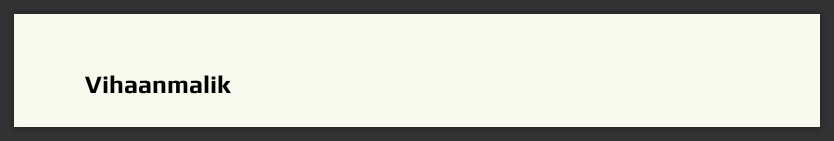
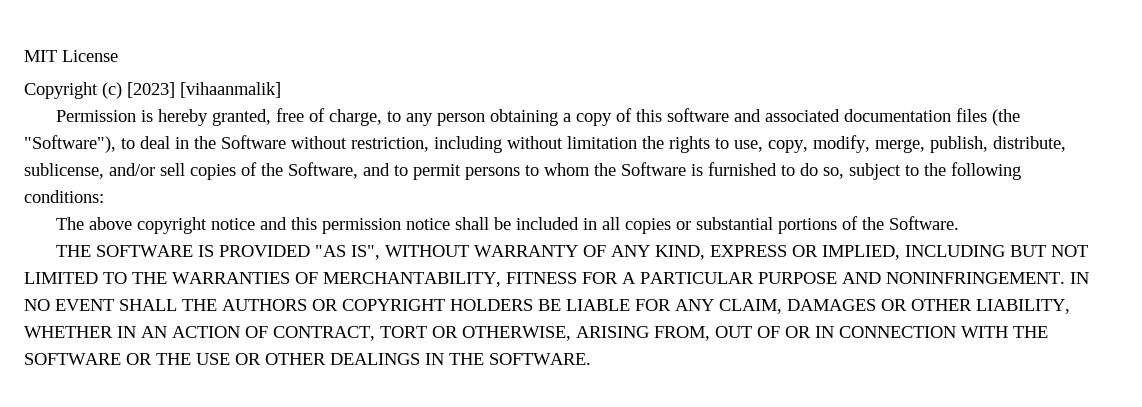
- Vihaanmalik
+ MIT License
+ Copyright (c) [2023] [vihaanmalik]
+ Permission is hereby granted, free of charge, to any person obtaining a copy of this software and associated documentation files (the "Software"), to deal in the Software without restriction, including without limitation the rights to use, copy, modify, merge, publish, distribute, sublicense, and/or sell copies of the Software, and to permit persons to whom the Software is furnished to do so, subject to the following conditions:
+ The above copyright notice and this permission notice shall be included in all copies or substantial portions of the Software.
+ THE SOFTWARE IS PROVIDED "AS IS", WITHOUT WARRANTY OF ANY KIND, EXPRESS OR IMPLIED, INCLUDING BUT NOT LIMITED TO THE WARRANTIES OF MERCHANTABILITY, FITNESS FOR A PARTICULAR PURPOSE AND NONINFRINGEMENT. IN NO EVENT SHALL THE AUTHORS OR COPYRIGHT HOLDERS BE LIABLE FOR ANY CLAIM, DAMAGES OR OTHER LIABILITY, WHETHER IN AN ACTION OF CONTRACT, TORT OR OTHERWISE, ARISING FROM, OUT OF OR IN CONNECTION WITH THE SOFTWARE OR THE USE OR OTHER DEALINGS IN THE SOFTWARE.

